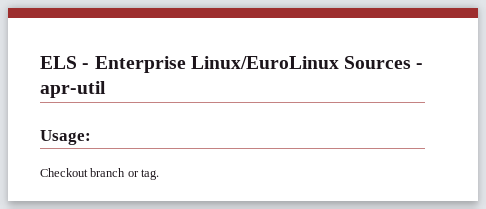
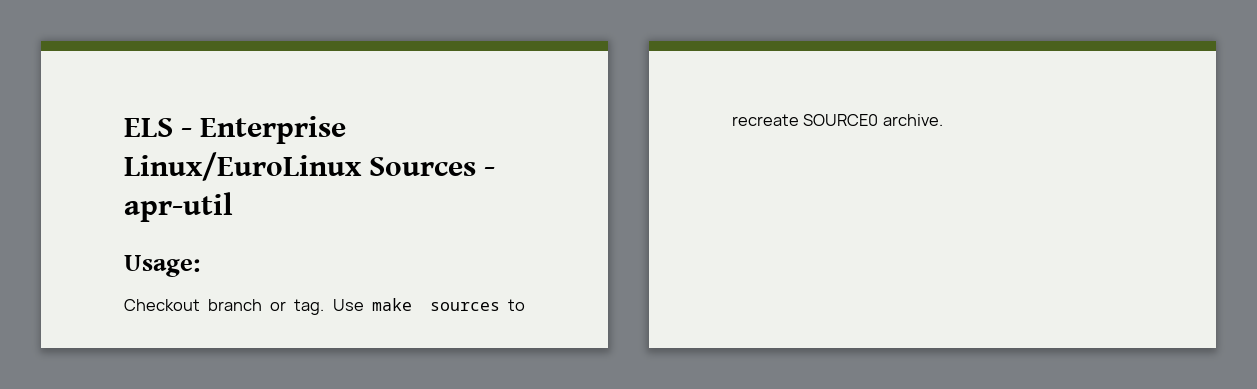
+ Use make sources to recreate SOURCE0 archive.

